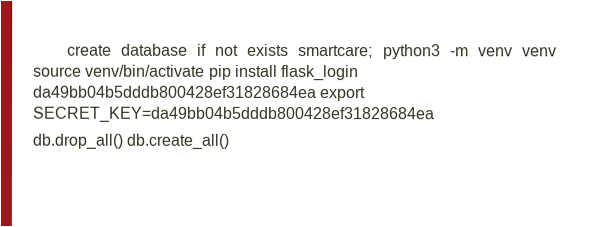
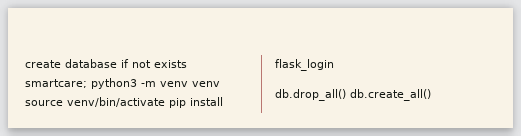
- create database if not exists smartcare; python3 -m venv venv source venv/bin/activate pip install flask_login da49bb04b5dddb800428ef31828684ea export SECRET_KEY=da49bb04b5dddb800428ef31828684ea
+ create database if not exists smartcare; python3 -m venv venv source venv/bin/activate pip install flask_login

